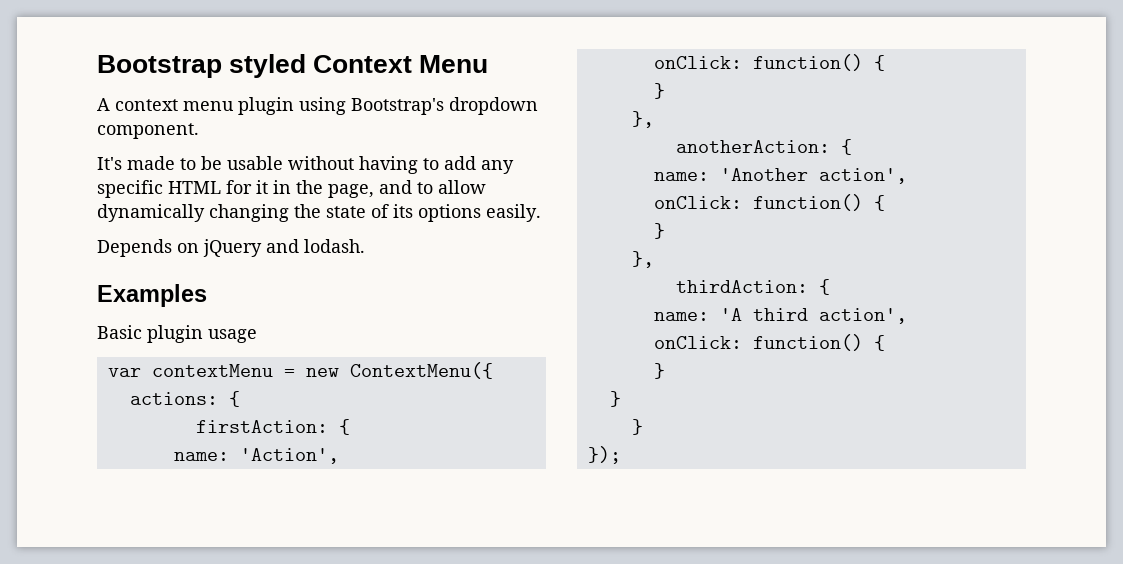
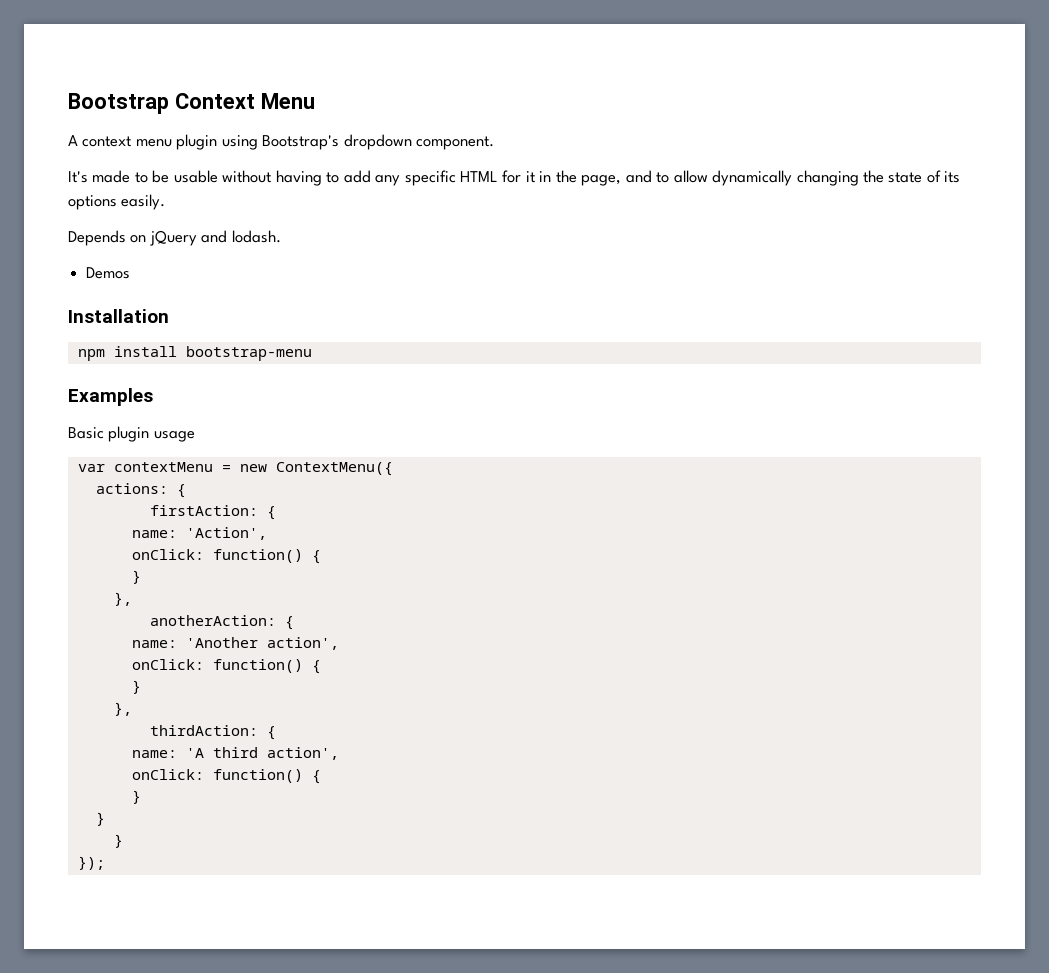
- Bootstrap styled Context Menu
+ Bootstrap Context Menu
+ Demos
+ Installation
+ npm install bootstrap-menu

